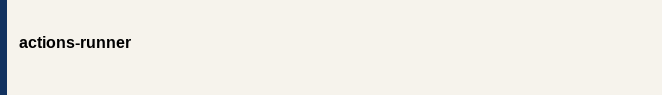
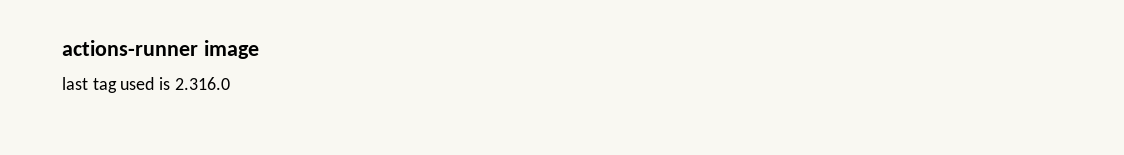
- actions-runner
+ actions-runner image
+ last tag used is 2.316.0

